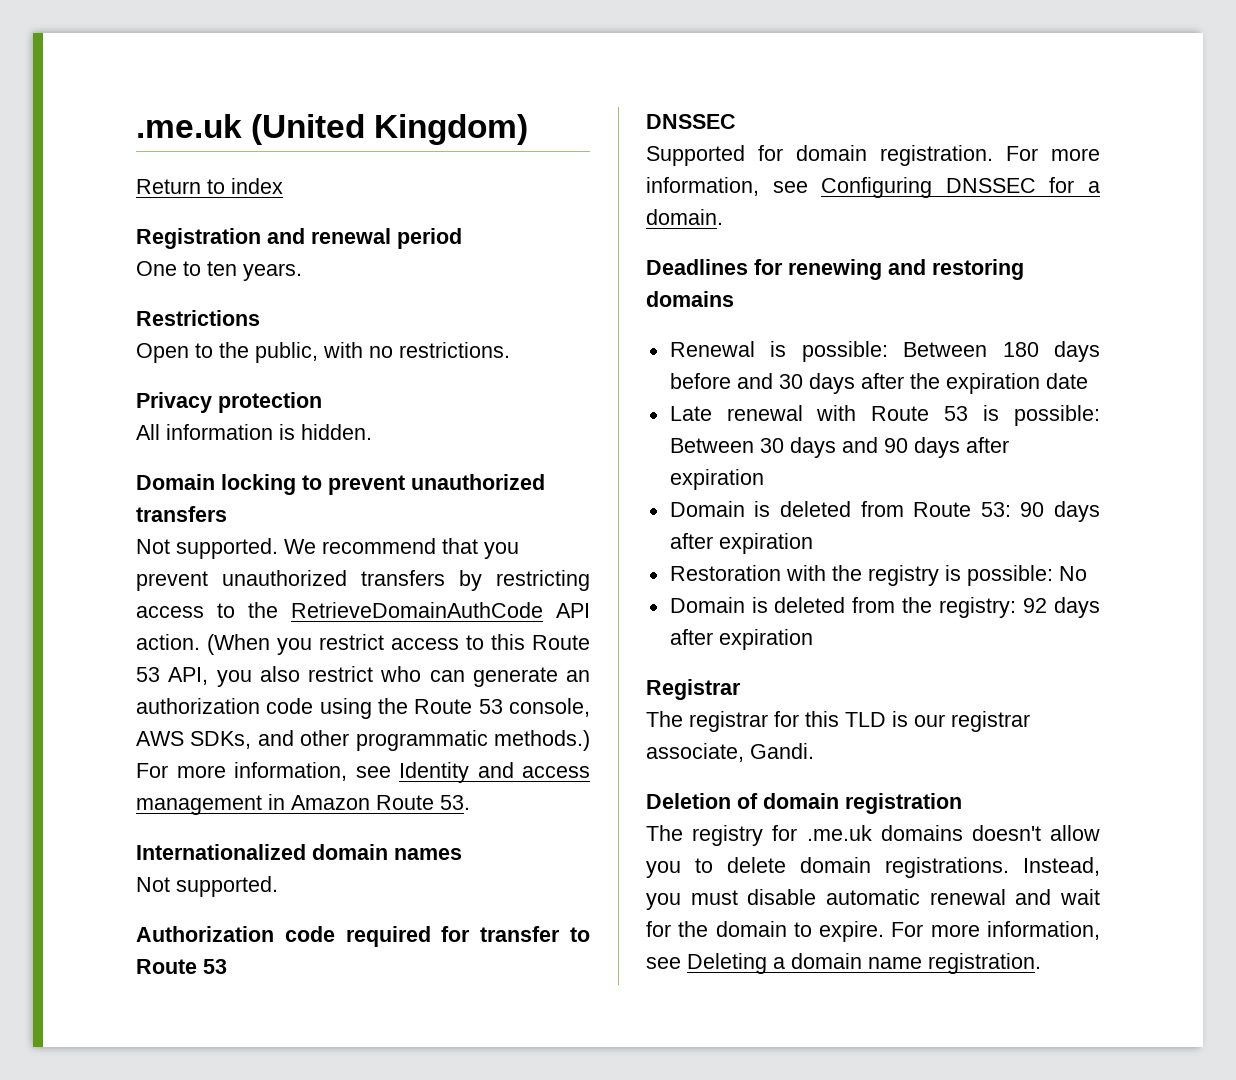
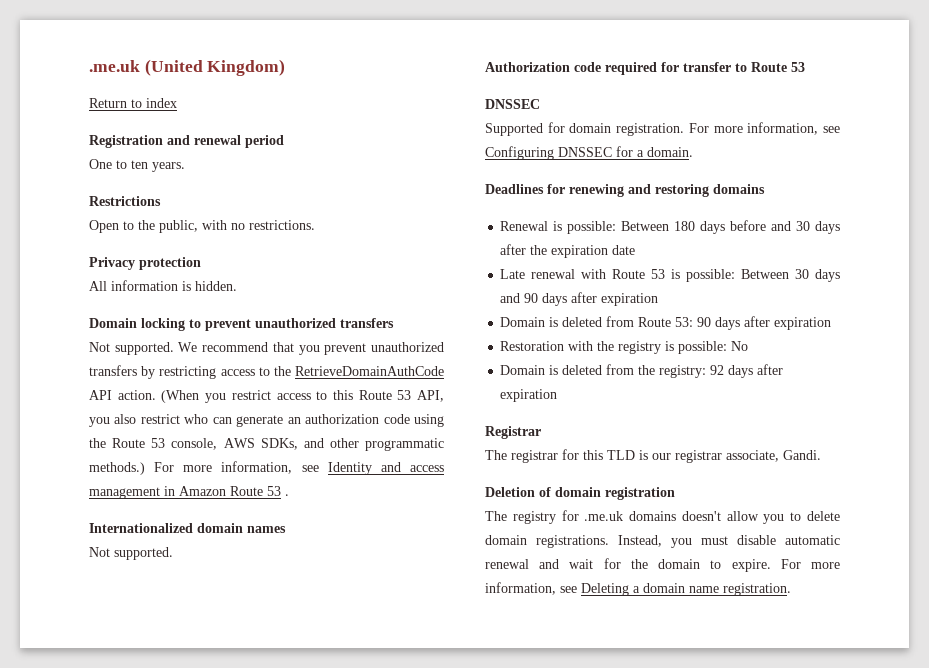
- For more information, see Identity and access management in Amazon Route 53.
+ For more information, see Identity and access management in Amazon Route 53 .

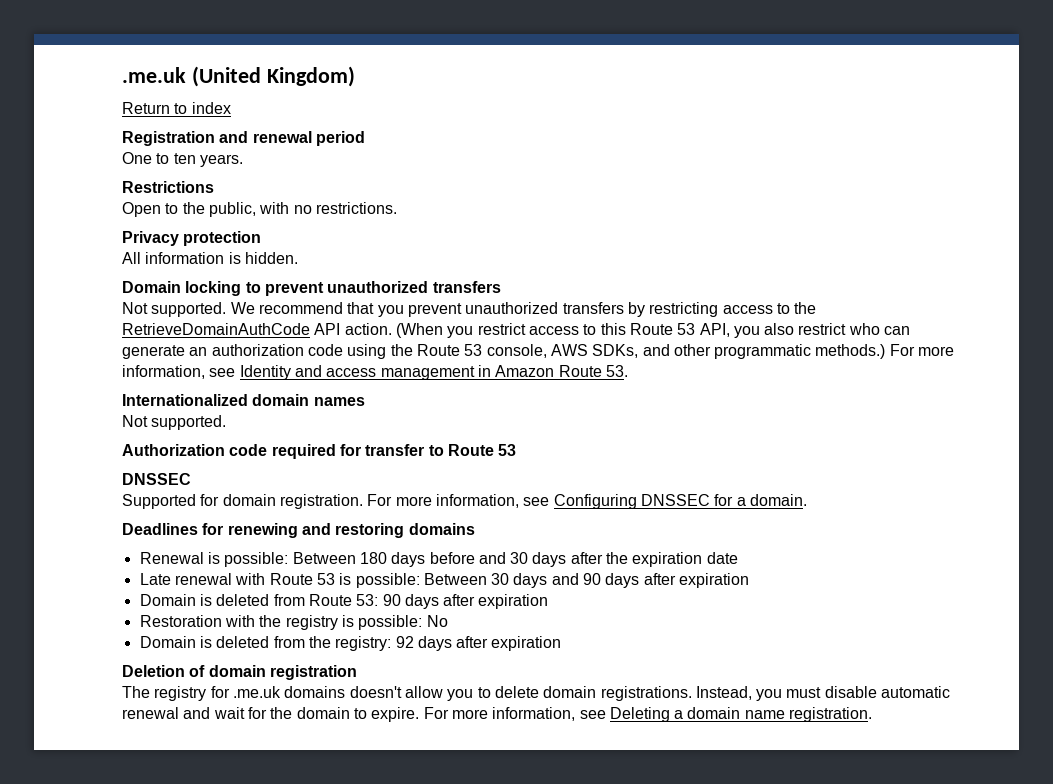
- For more information, see Identity and access management in Amazon Route 53 .
+ For more information, see Identity and access management in Amazon Route 53.
- Registrar
- The registrar for this TLD is our registrar associate, Gandi.

